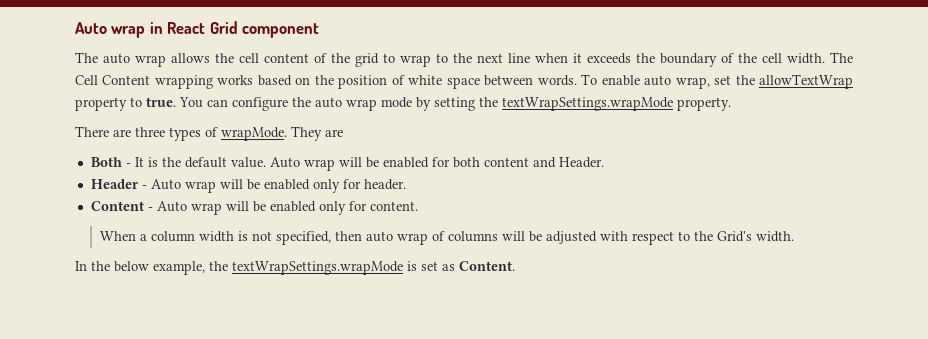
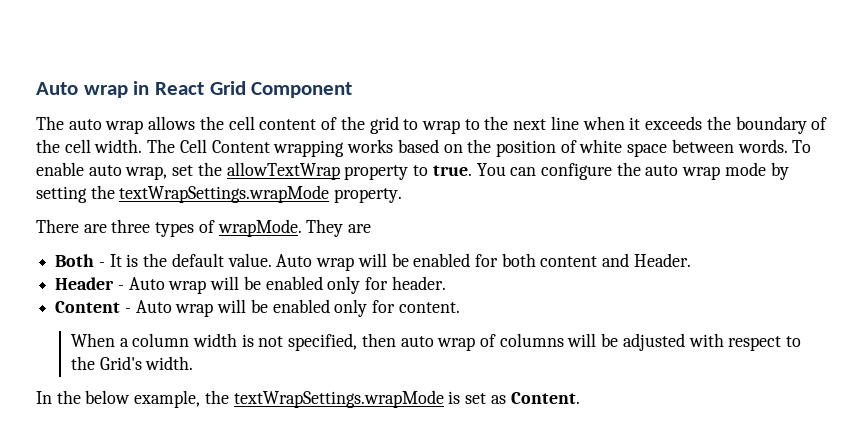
- Auto wrap in React Grid component
+ Auto wrap in React Grid Component

